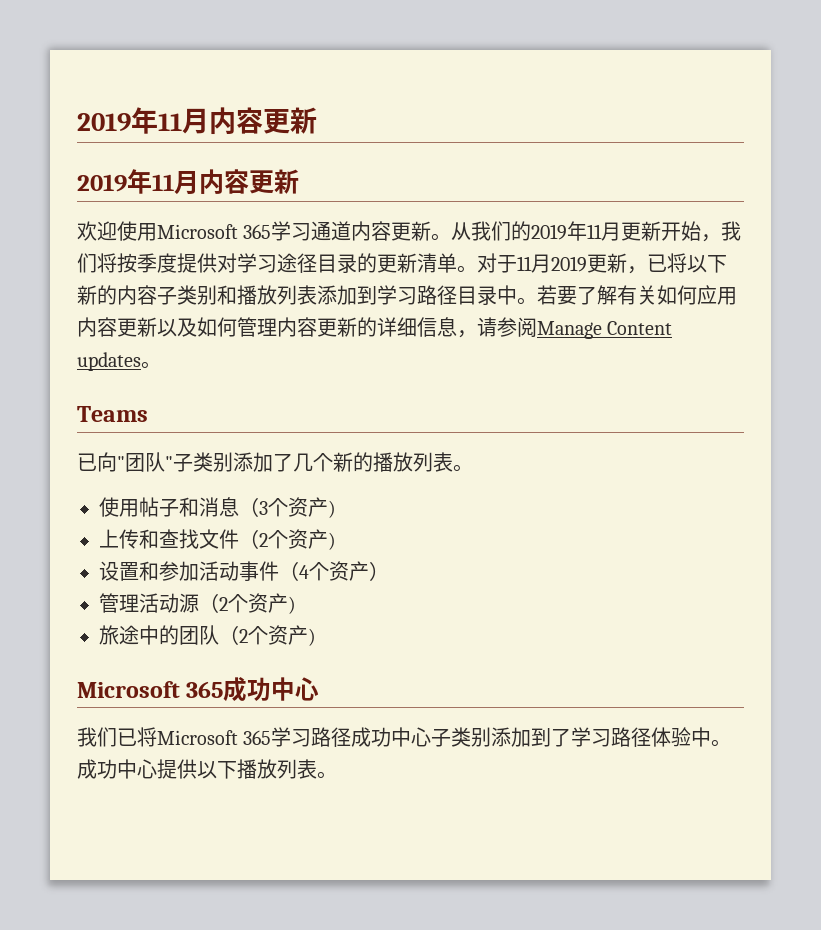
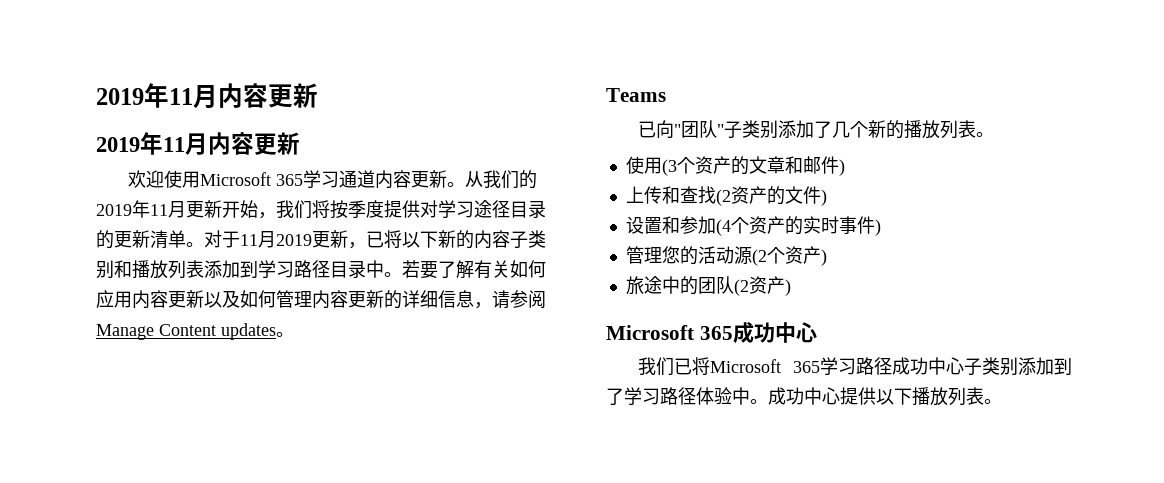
- 使用帖子和消息（3个资产)
+ 使用(3个资产的文章和邮件)
- 上传和查找文件（2个资产)
+ 上传和查找(2资产的文件)
- 设置和参加活动事件（4个资产）
- 管理活动源（2个资产)
+ 设置和参加(4个资产的实时事件)
+ 管理您的活动源(2个资产)
- 旅途中的团队（2个资产)
+ 旅途中的团队(2资产)

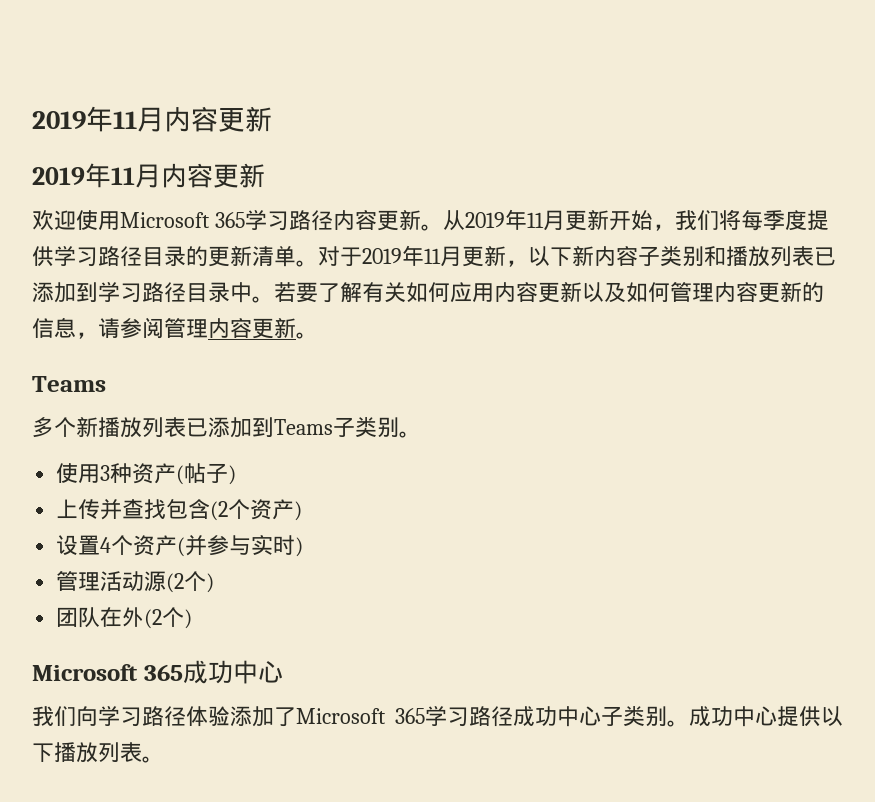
- 欢迎使用Microsoft 365学习通道内容更新。
+ 欢迎使用Microsoft 365学习路径内容更新。
- 从我们的2019年11月更新开始，我们将按季度提供对学习途径目录的更新清单。
+ 从2019年11月更新开始，我们将每季度提供学习路径目录的更新清单。
- 对于11月2019更新，已将以下新的内容子类别和播放列表添加到学习路径目录中。
+ 对于2019年11月更新，以下新内容子类别和播放列表已添加到学习路径目录中。
- 若要了解有关如何应用内容更新以及如何管理内容更新的详细信息，请参阅Manage Content updates。
+ 若要了解有关如何应用内容更新以及如何管理内容更新的信息，请参阅管理内容更新。
- 已向"团队"子类别添加了几个新的播放列表。
- 使用(3个资产的文章和邮件)
- 上传和查找(2资产的文件)
- 设置和参加(4个资产的实时事件)
- 管理您的活动源(2个资产)
- 旅途中的团队(2资产)
+ 多个新播放列表已添加到Teams子类别。
+ 使用3种资产(帖子)
+ 上传并查找包含(2个资产)
+ 设置4个资产(并参与实时)
+ 管理活动源(2个)
+ 团队在外(2个)
- 我们已将Microsoft 365学习路径成功中心子类别添加到了学习路径体验中。
+ 我们向学习路径体验添加了Microsoft 365学习路径成功中心子类别。

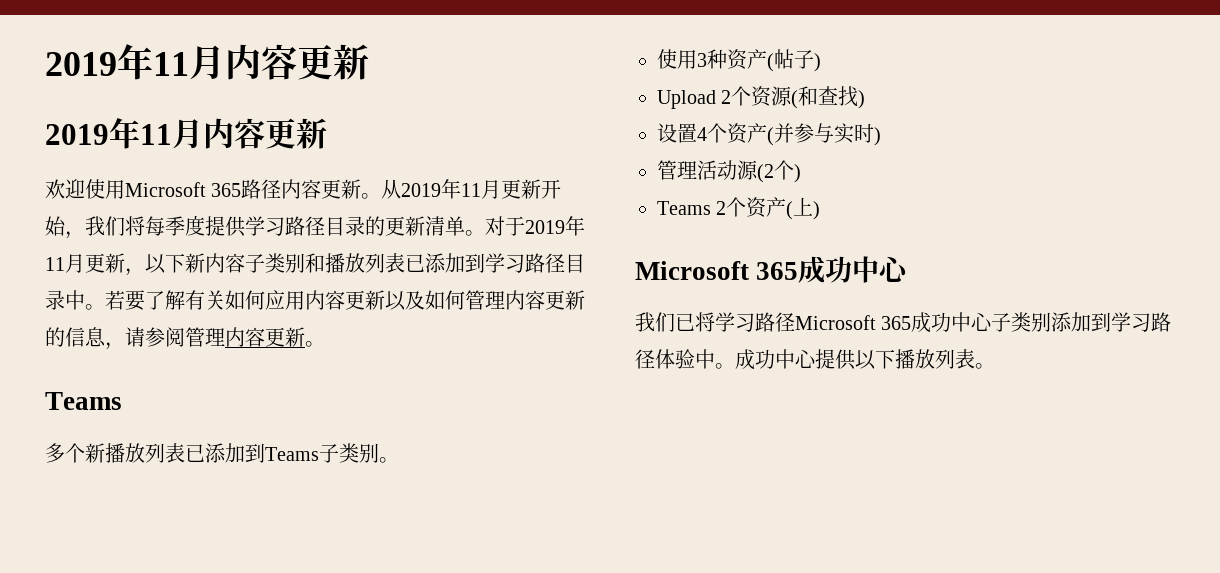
- 欢迎使用Microsoft 365学习路径内容更新。
+ 欢迎使用Microsoft 365路径内容更新。
- 上传并查找包含(2个资产)
+ Upload 2个资源(和查找)
- 团队在外(2个)
+ Teams 2个资产(上)
- 我们向学习路径体验添加了Microsoft 365学习路径成功中心子类别。
+ 我们已将学习路径Microsoft 365成功中心子类别添加到学习路径体验中。

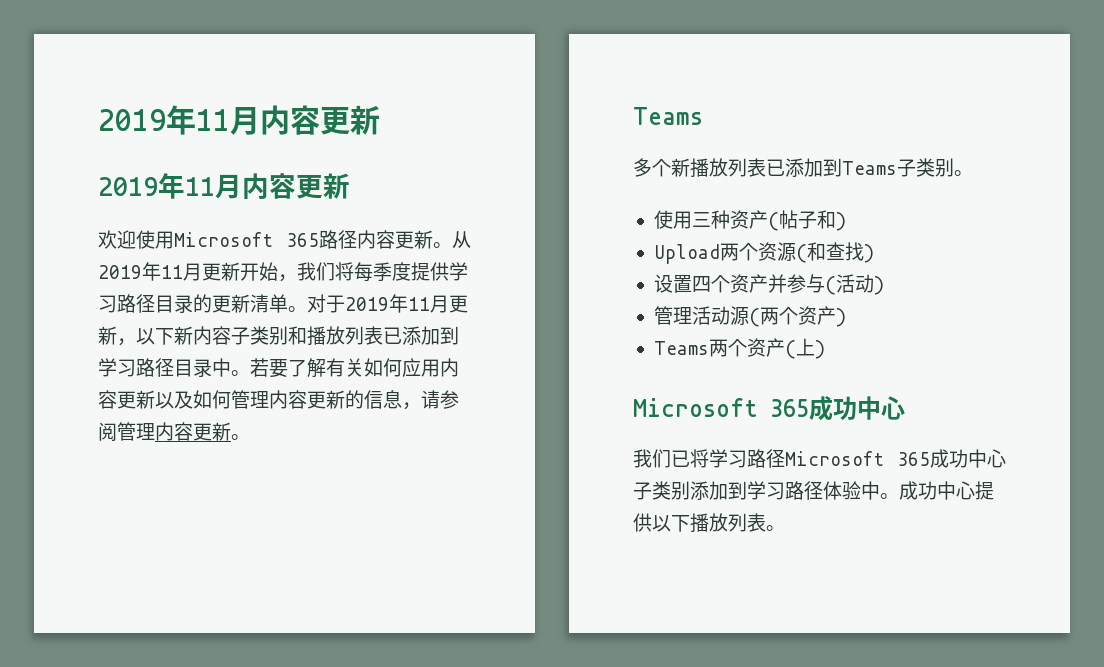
- 使用3种资产(帖子)
+ 使用三种资产(帖子和)
- Upload 2个资源(和查找)
+ Upload两个资源(和查找)
- 设置4个资产(并参与实时)
+ 设置四个资产并参与(活动)
- 管理活动源(2个)
+ 管理活动源(两个资产)
- Teams 2个资产(上)
+ Teams两个资产(上)

